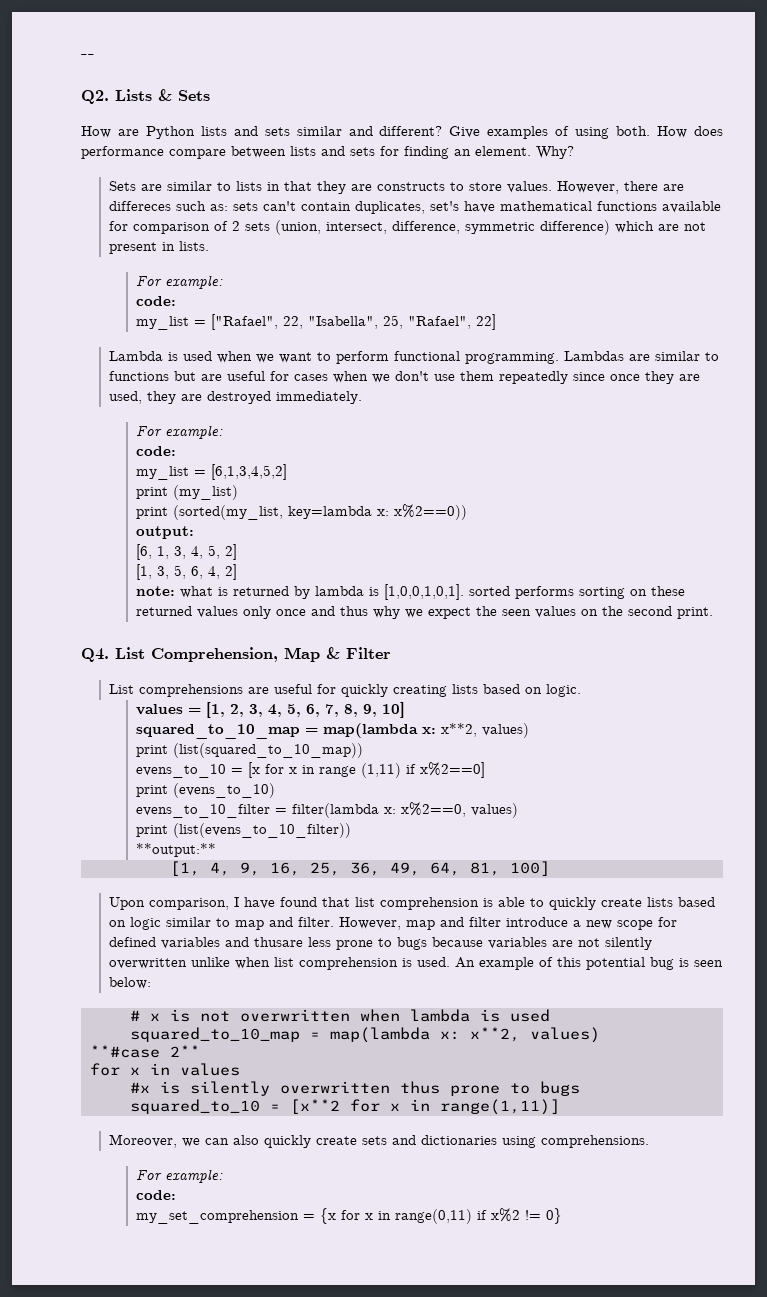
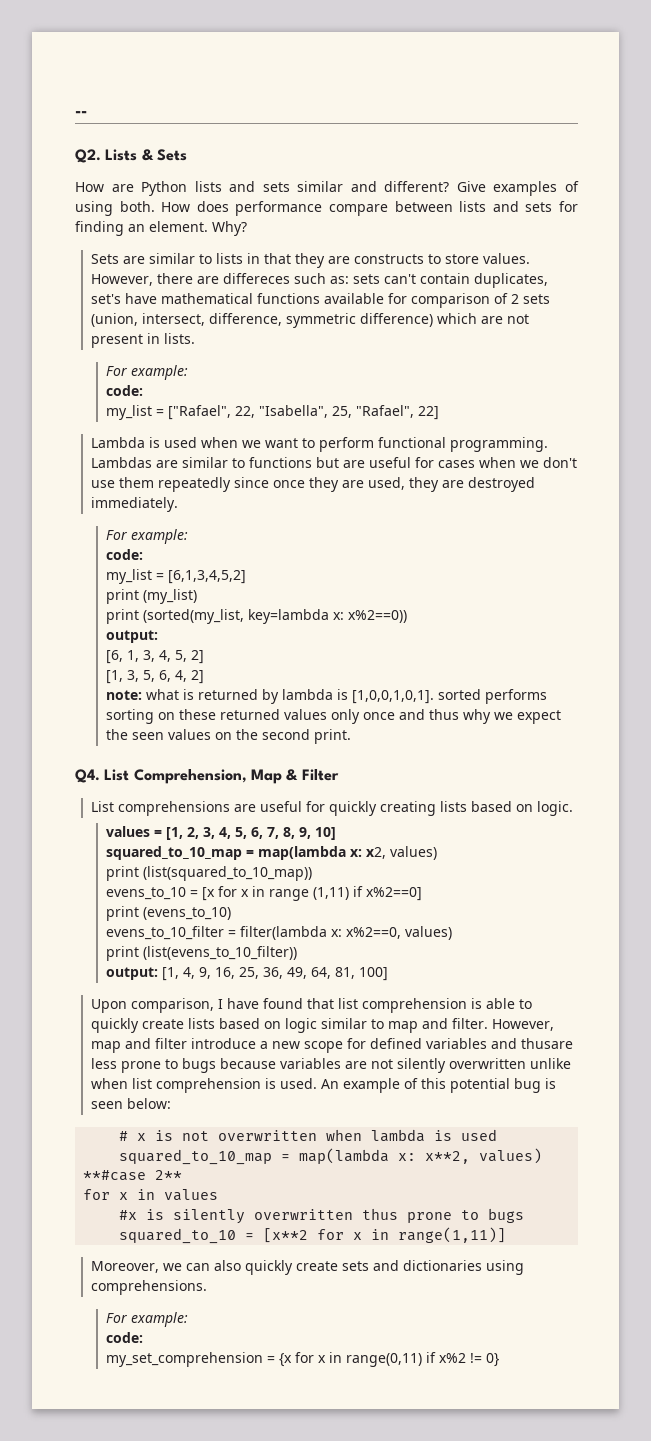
  values = [1, 2, 3, 4, 5, 6, 7, 8, 9, 10]
- squared_to_10_map = map(lambda x: x**2, values)
+ squared_to_10_map = map(lambda x: x2, values)
- **output:**
- [1, 4, 9, 16, 25, 36, 49, 64, 81, 100]
+ output: [1, 4, 9, 16, 25, 36, 49, 64, 81, 100]

